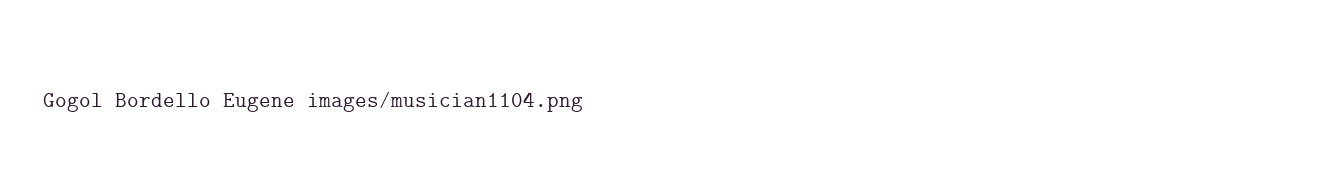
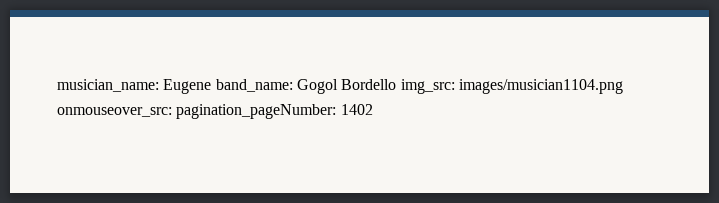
- Gogol Bordello Eugene images/musician1104.png
+ musician_name: Eugene band_name: Gogol Bordello img_src: images/musician1104.png onmouseover_src: pagination_pageNumber: 1402

